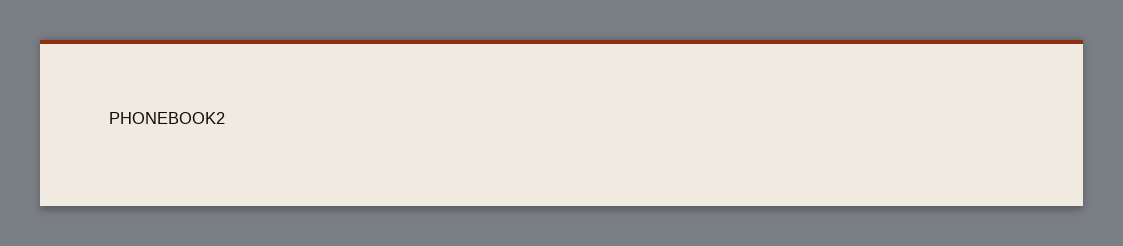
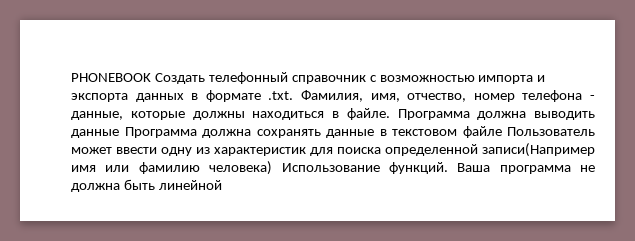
- PHONEBOOK2
+ PHONEBOOK Создать телефонный справочник с возможностью импорта и экспорта данных в формате .txt. Фамилия, имя, отчество, номер телефона - данные, которые должны находиться в файле. Программа должна выводить данные Программа должна сохранять данные в текстовом файле Пользователь может ввести одну из характеристик для поиска определенной записи(Например имя или фамилию человека) Использование функций. Ваша программа не должна быть линейной

